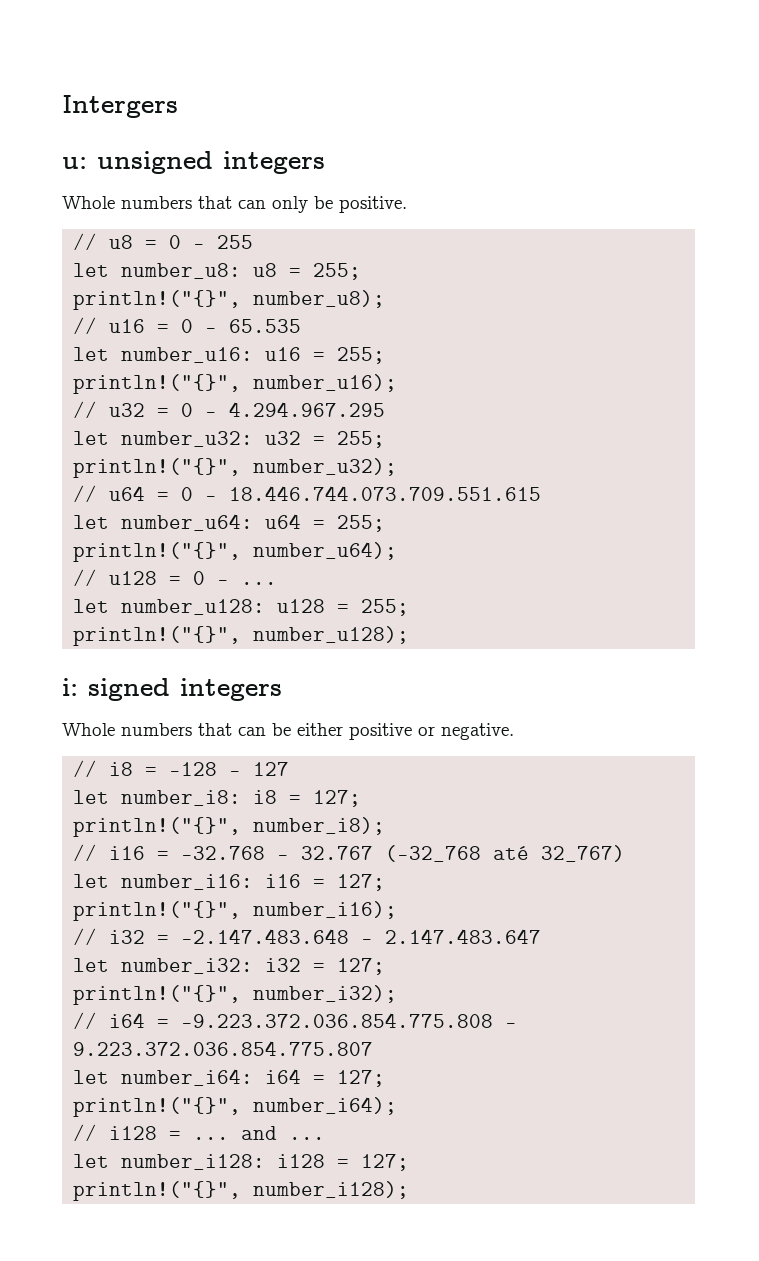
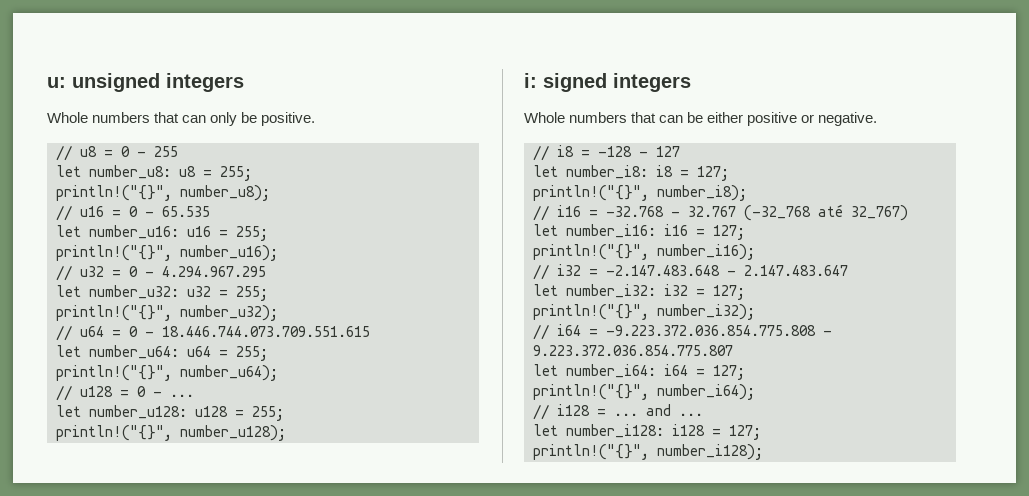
- Intergers

